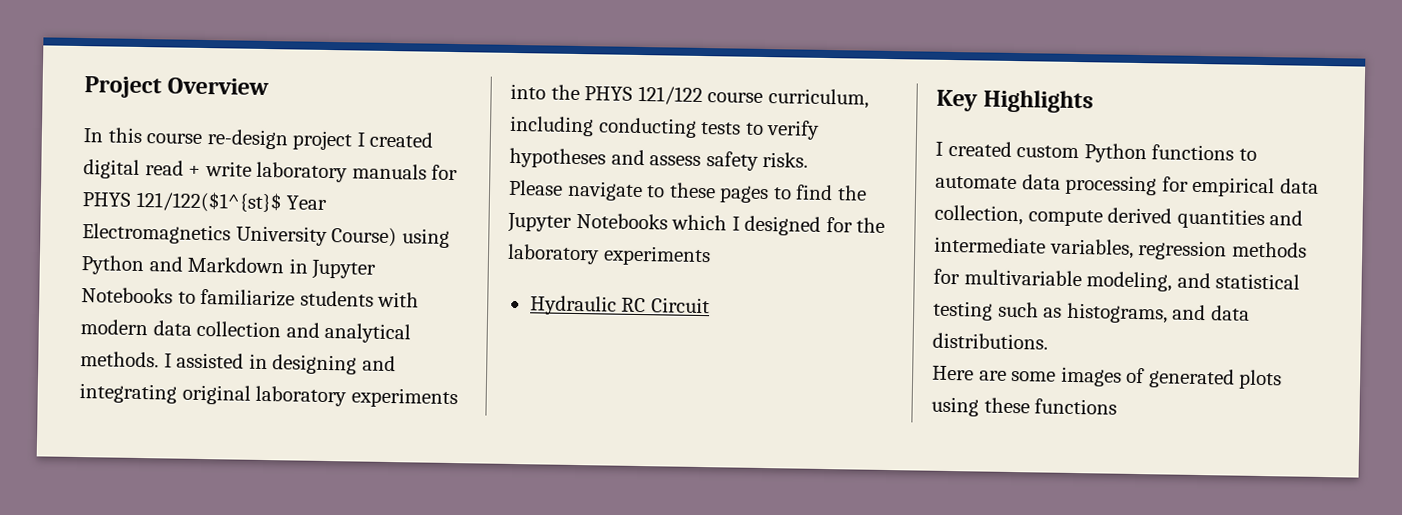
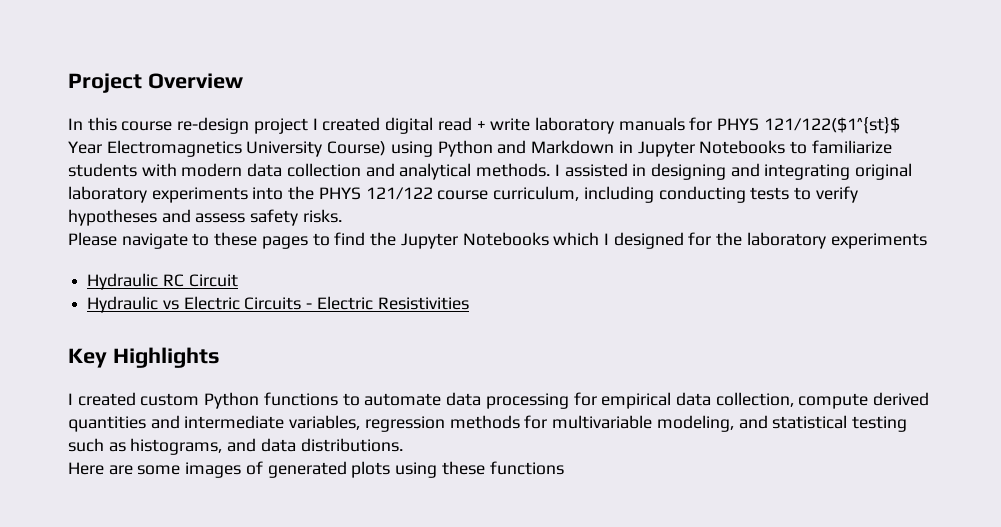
+ Hydraulic vs Electric Circuits - Electric Resistivities

